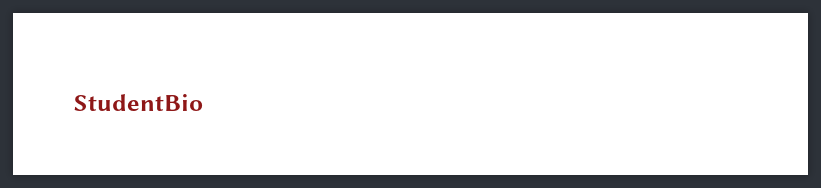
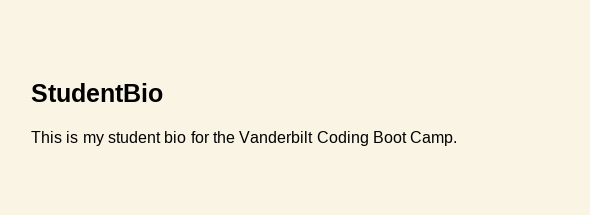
+ This is my student bio for the Vanderbilt Coding Boot Camp.

